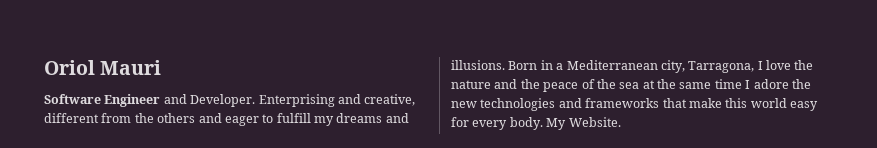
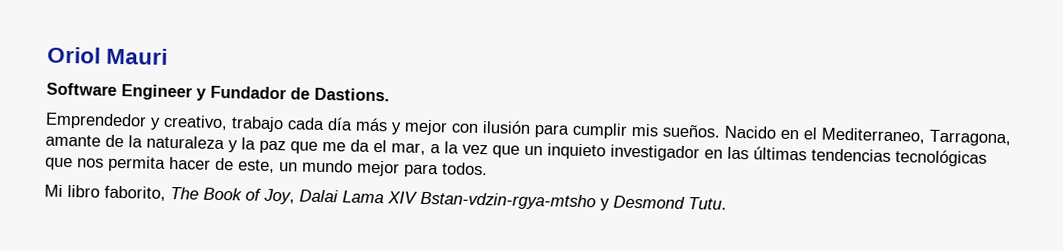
- Software Engineer and Developer. Enterprising and creative, different from the others and eager to fulfill my dreams and illusions. Born in a Mediterranean city, Tarragona, I love the nature and the peace of the sea at the same time I adore the new technologies and frameworks that make this world easy for every body. My Website.
+ Software Engineer y Fundador de Dastions.
+ Emprendedor y creativo, trabajo cada día más y mejor con ilusión para cumplir mis sueños. Nacido en el Mediterraneo, Tarragona, amante de la naturaleza y la paz que me da el mar, a la vez que un inquieto investigador en las últimas tendencias tecnológicas que nos permita hacer de este, un mundo mejor para todos.
+ Mi libro faborito, The Book of Joy, Dalai Lama XIV Bstan-vdzin-rgya-mtsho y Desmond Tutu.

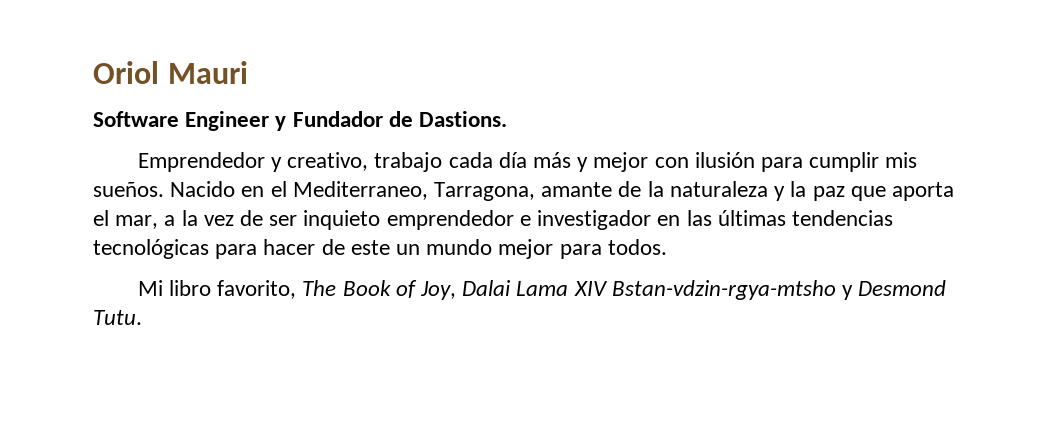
- Nacido en el Mediterraneo, Tarragona, amante de la naturaleza y la paz que me da el mar, a la vez que un inquieto investigador en las últimas tendencias tecnológicas que nos permita hacer de este, un mundo mejor para todos.
+ Nacido en el Mediterraneo, Tarragona, amante de la naturaleza y la paz que aporta el mar, a la vez de ser inquieto emprendedor e investigador en las últimas tendencias tecnológicas para hacer de este un mundo mejor para todos.
- Mi libro faborito, The Book of Joy, Dalai Lama XIV Bstan-vdzin-rgya-mtsho y Desmond Tutu.
+ Mi libro favorito, The Book of Joy, Dalai Lama XIV Bstan-vdzin-rgya-mtsho y Desmond Tutu.

